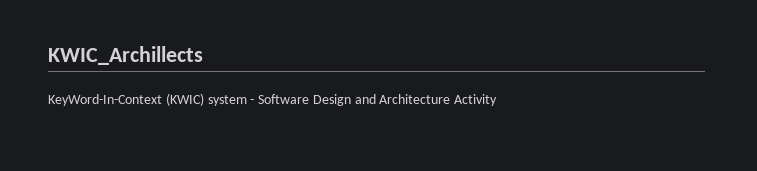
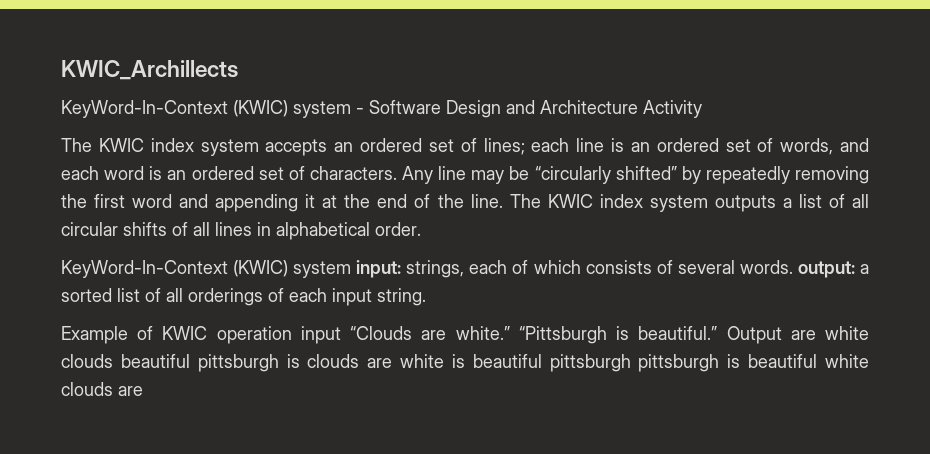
+ The KWIC index system accepts an ordered set of lines; each line is an ordered set of words, and each word is an ordered set of characters. Any line may be “circularly shifted” by repeatedly removing the first word and appending it at the end of the line. The KWIC index system outputs a list of all circular shifts of all lines in alphabetical order.
+ KeyWord-In-Context (KWIC) system input: strings, each of which consists of several words. output: a sorted list of all orderings of each input string.
+ Example of KWIC operation input “Clouds are white.” “Pittsburgh is beautiful.” Output are white clouds beautiful pittsburgh is clouds are white is beautiful pittsburgh pittsburgh is beautiful white clouds are

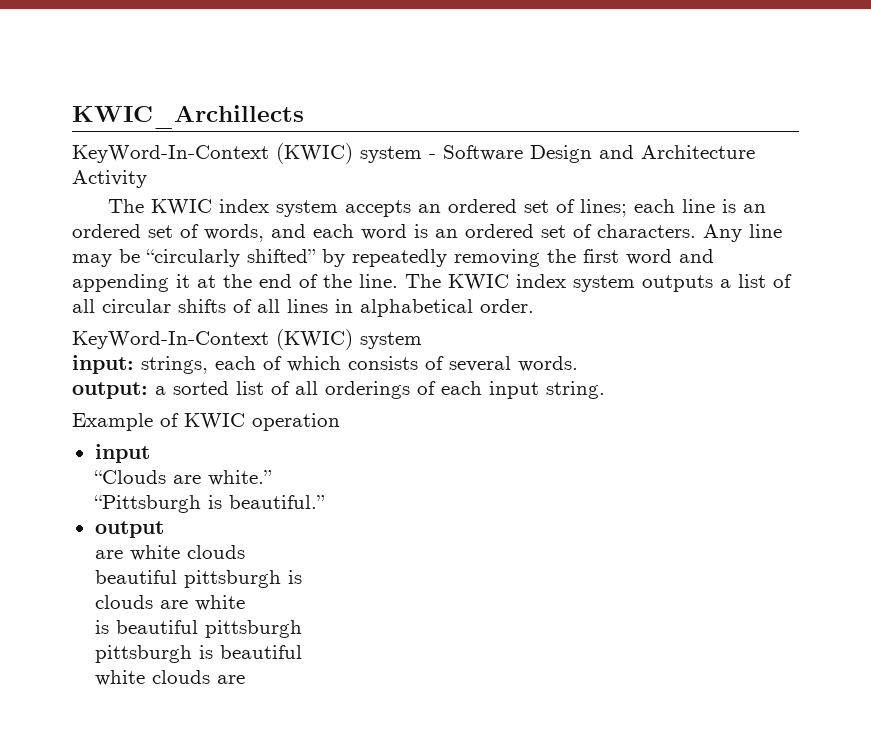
  The KWIC index system outputs a list of all circular shifts of all lines in alphabetical order.
- KeyWord-In-Context (KWIC) system input: strings, each of which consists of several words. output: a sorted list of all orderings of each input string.
+ KeyWord-In-Context (KWIC) system
+ input: strings, each of which consists of several words.
+ output: a sorted list of all orderings of each input string.
- Example of KWIC operation input “Clouds are white.” “Pittsburgh is beautiful.” Output are white clouds beautiful pittsburgh is clouds are white is beautiful pittsburgh pittsburgh is beautiful white clouds are
+ Example of KWIC operation
+ input
+ “Clouds are white.”
+ “Pittsburgh is beautiful.”
+ output
+ are white clouds
+ beautiful pittsburgh is
+ clouds are white
+ is beautiful pittsburgh
+ pittsburgh is beautiful
+ white clouds are

